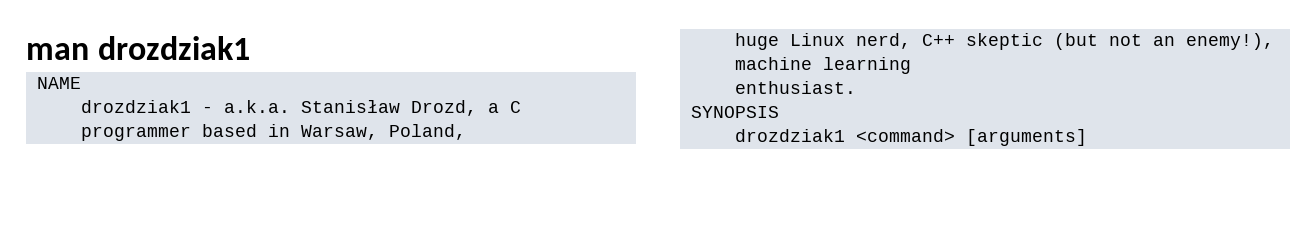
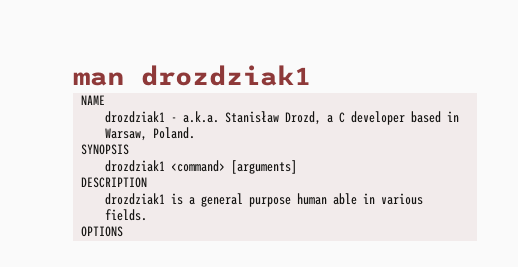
- drozdziak1 - a.k.a. Stanisław Drozd, a C programmer based in Warsaw, Poland,
- huge Linux nerd, C++ skeptic (but not an enemy!), machine learning
- enthusiast.
+ drozdziak1 - a.k.a. Stanisław Drozd, a C developer based in Warsaw, Poland.
  SYNOPSIS
  drozdziak1 <command> [arguments]
+ DESCRIPTION
+ drozdziak1 is a general purpose human able in various fields.
+ OPTIONS

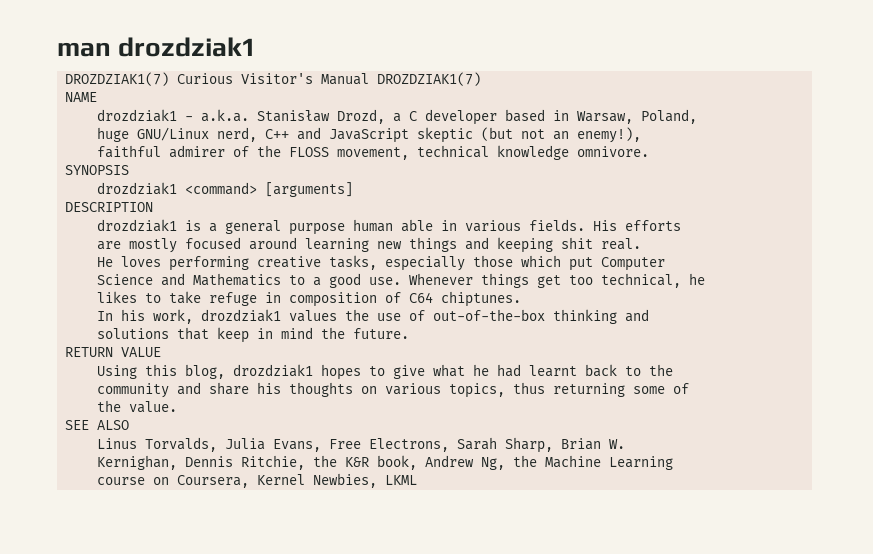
+ DROZDZIAK1(7) Curious Visitor's Manual DROZDZIAK1(7)
- drozdziak1 - a.k.a. Stanisław Drozd, a C developer based in Warsaw, Poland.
+ drozdziak1 - a.k.a. Stanisław Drozd, a C developer based in Warsaw, Poland,
+ huge GNU/Linux nerd, C++ and JavaScript skeptic (but not an enemy!),
+ faithful admirer of the FLOSS movement, technical knowledge omnivore.
- drozdziak1 is a general purpose human able in various fields.
- OPTIONS
+ drozdziak1 is a general purpose human able in various fields. His efforts
+ are mostly focused around learning new things and keeping shit real.
+ He loves performing creative tasks, especially those which put Computer
+ Science and Mathematics to a good use. Whenever things get too technical, he
+ likes to take refuge in composition of C64 chiptunes.
+ In his work, drozdziak1 values the use of out-of-the-box thinking and
+ solutions that keep in mind the future.
+ RETURN VALUE
+ Using this blog, drozdziak1 hopes to give what he had learnt back to the
+ community and share his thoughts on various topics, thus returning some of
+ the value.
+ SEE ALSO
+ Linus Torvalds, Julia Evans, Free Electrons, Sarah Sharp, Brian W.
+ Kernighan, Dennis Ritchie, the K&R book, Andrew Ng, the Machine Learning
+ course on Coursera, Kernel Newbies, LKML

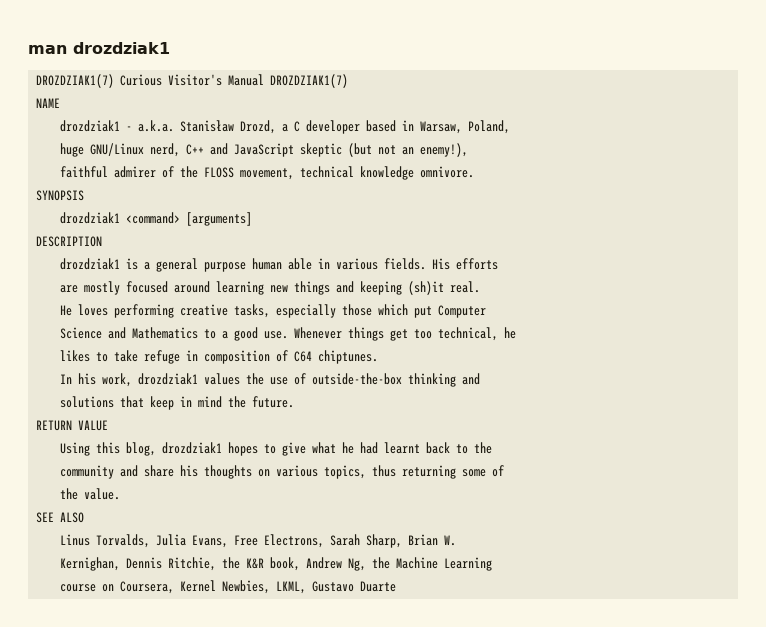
- are mostly focused around learning new things and keeping shit real.
+ are mostly focused around learning new things and keeping (sh)it real.
- In his work, drozdziak1 values the use of out-of-the-box thinking and
+ In his work, drozdziak1 values the use of outside-the-box thinking and
- course on Coursera, Kernel Newbies, LKML
+ course on Coursera, Kernel Newbies, LKML, Gustavo Duarte

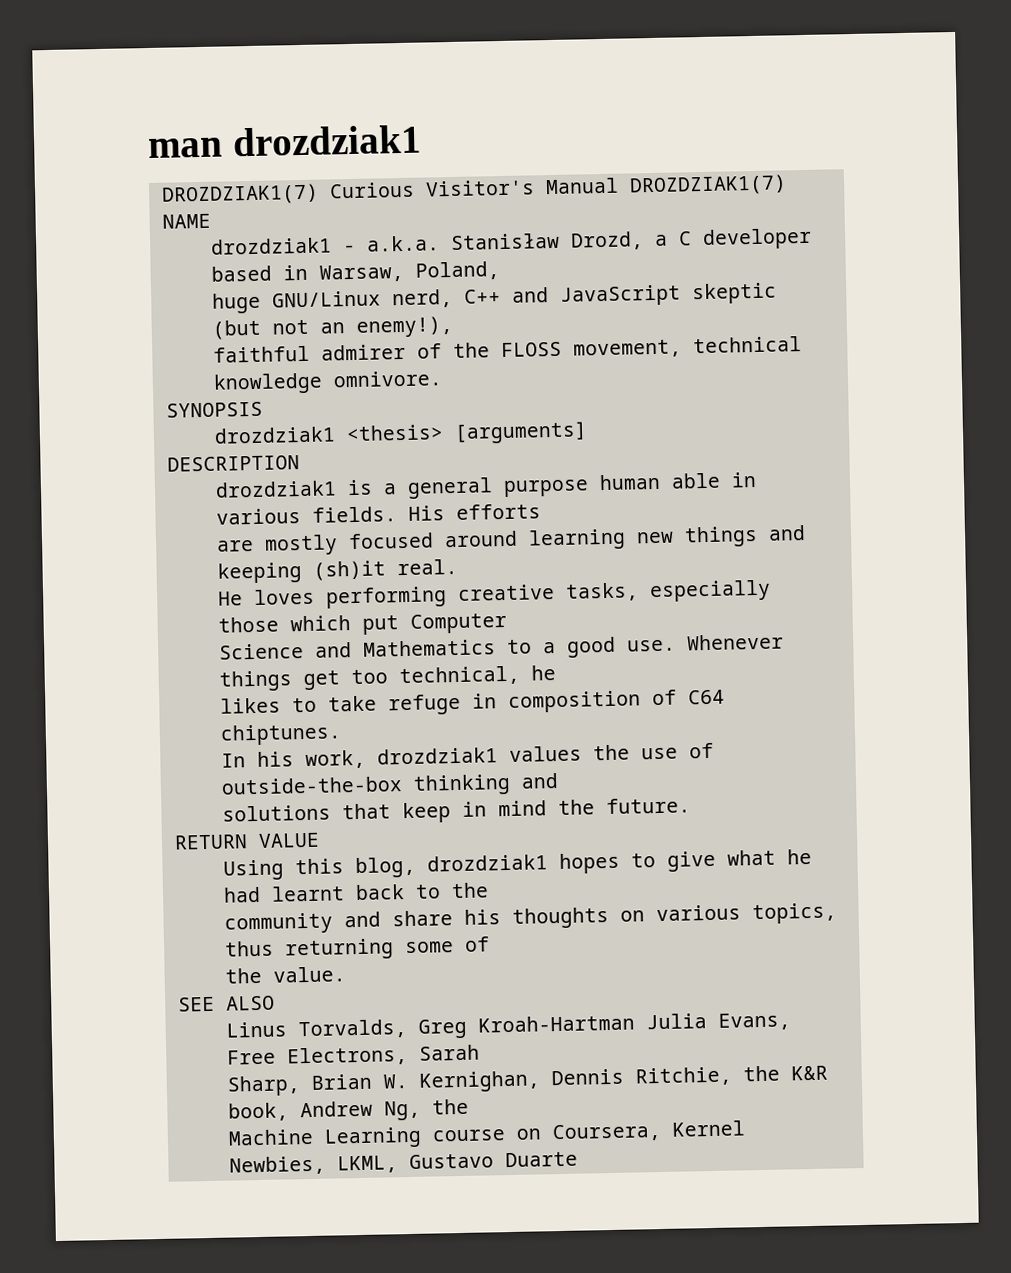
- drozdziak1 <command> [arguments]
+ drozdziak1 <thesis> [arguments]
- Linus Torvalds, Julia Evans, Free Electrons, Sarah Sharp, Brian W.
- Kernighan, Dennis Ritchie, the K&R book, Andrew Ng, the Machine Learning
- course on Coursera, Kernel Newbies, LKML, Gustavo Duarte
+ Linus Torvalds, Greg Kroah-Hartman Julia Evans, Free Electrons, Sarah
+ Sharp, Brian W. Kernighan, Dennis Ritchie, the K&R book, Andrew Ng, the
+ Machine Learning course on Coursera, Kernel Newbies, LKML, Gustavo Duarte

